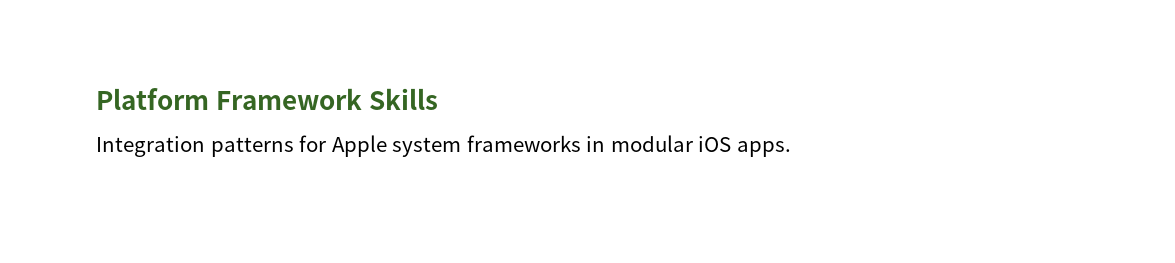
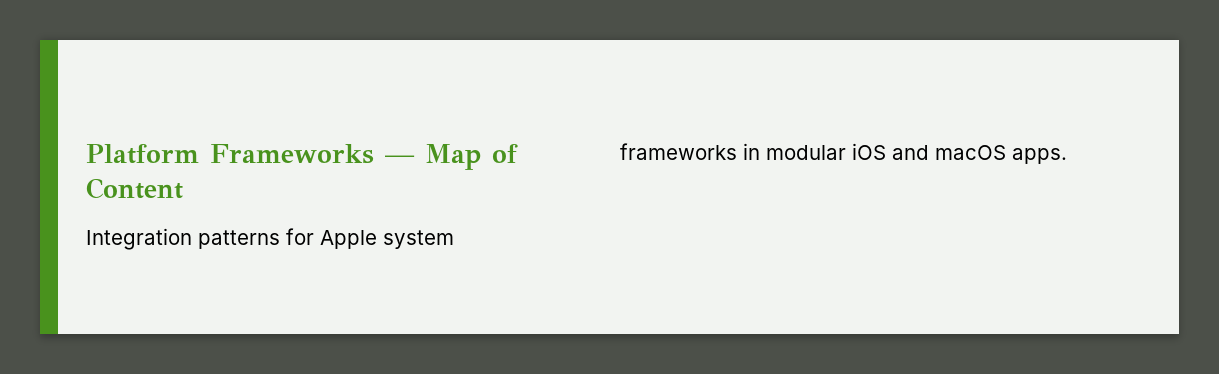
- Platform Framework Skills
+ Platform Frameworks — Map of Content
- Integration patterns for Apple system frameworks in modular iOS apps.
+ Integration patterns for Apple system frameworks in modular iOS and macOS apps.

